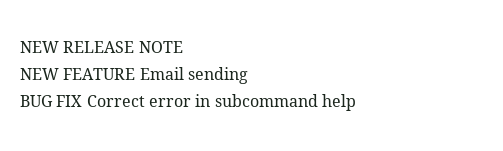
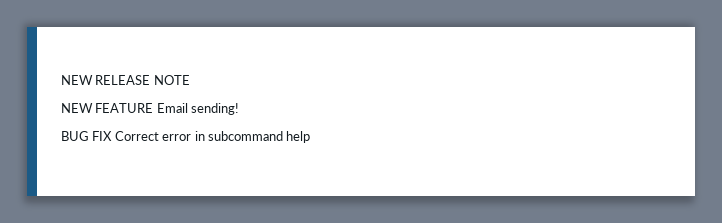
- NEW FEATURE Email sending
+ NEW FEATURE Email sending!

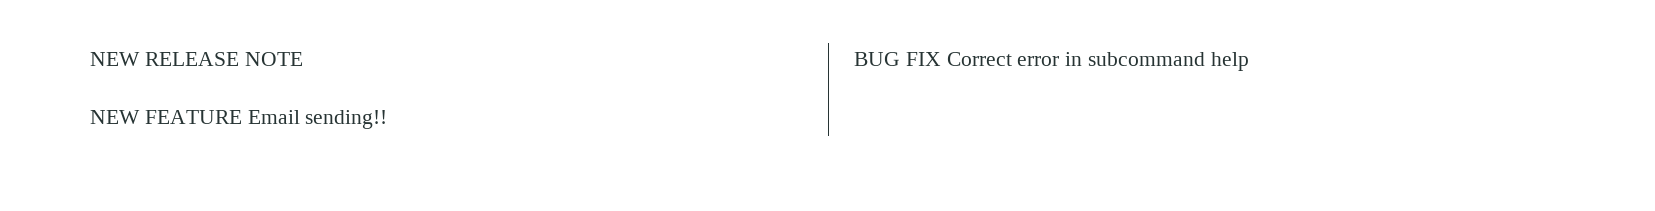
- NEW FEATURE Email sending!
+ NEW FEATURE Email sending!!

